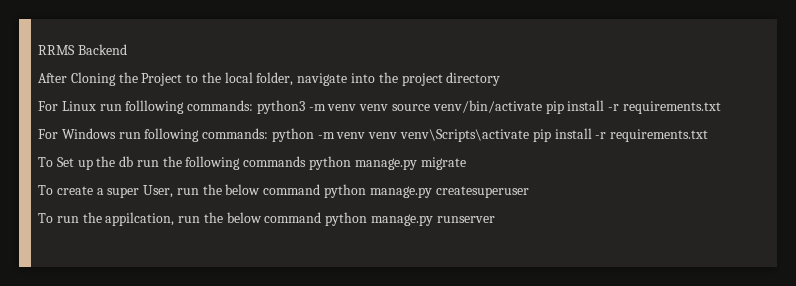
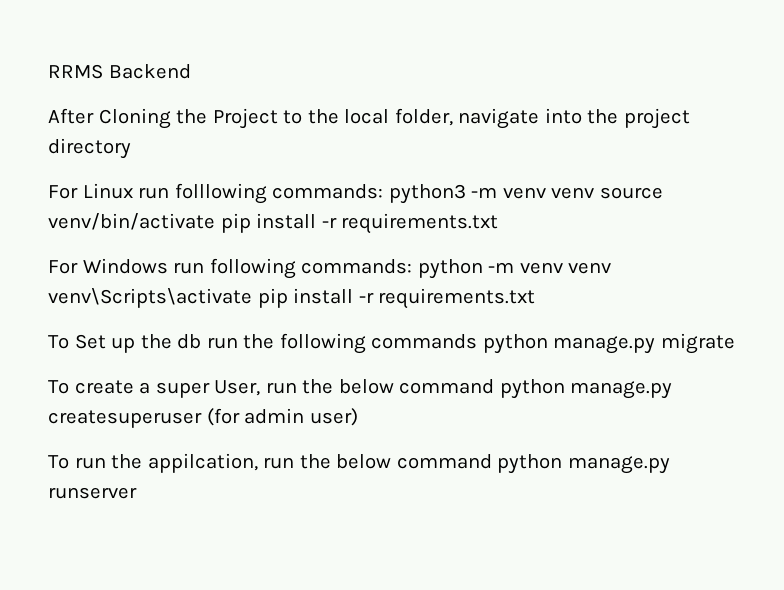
- To create a super User, run the below command python manage.py createsuperuser
+ To create a super User, run the below command python manage.py createsuperuser (for admin user)

